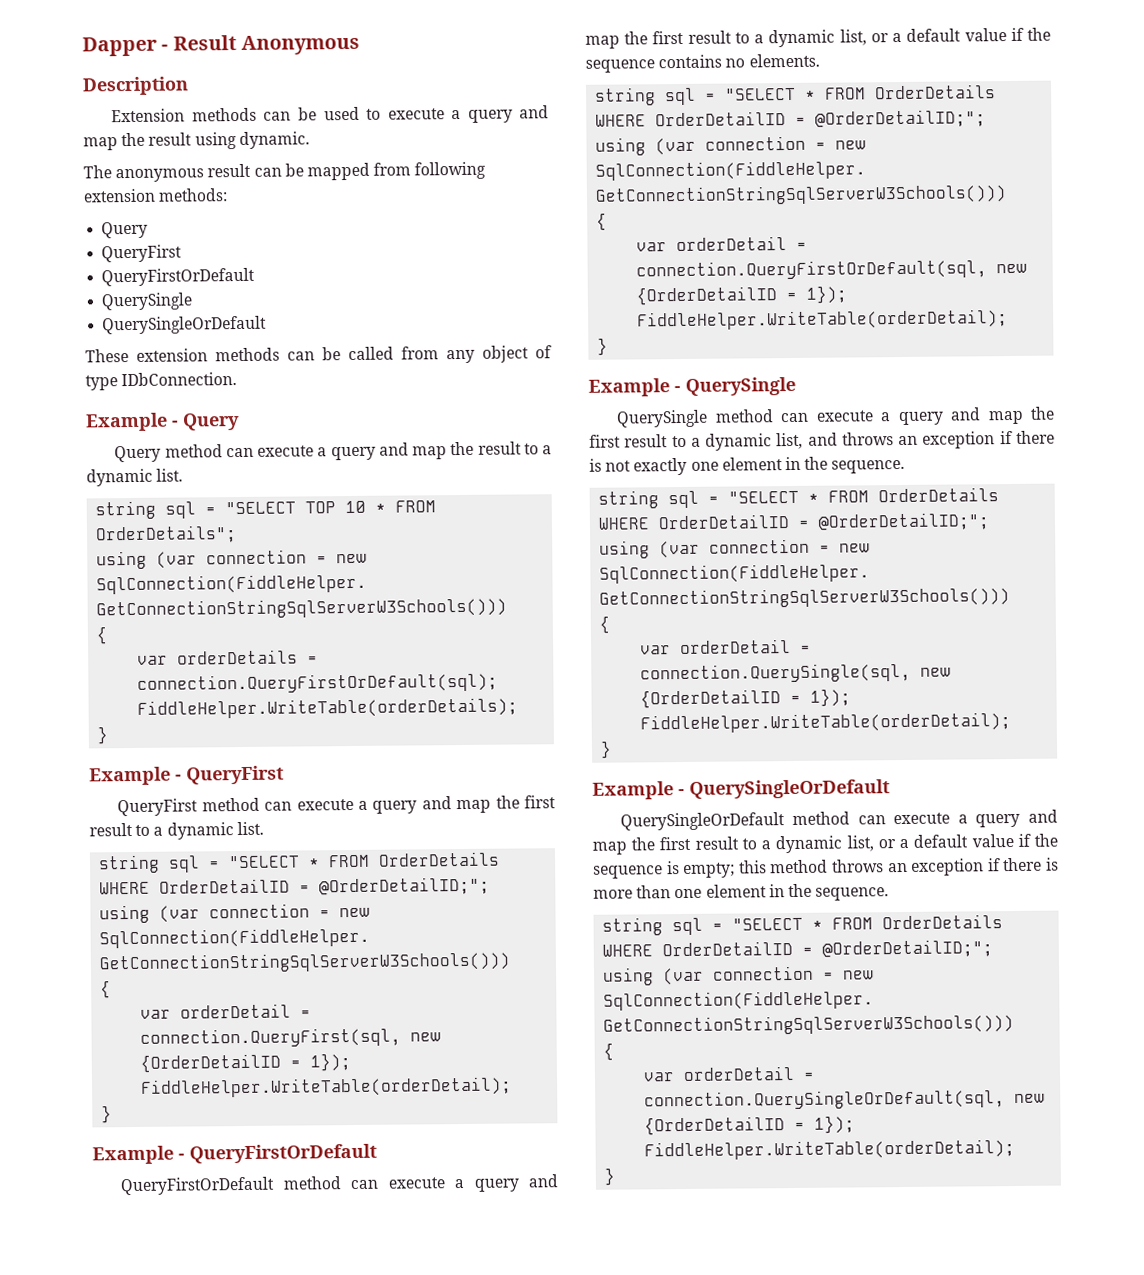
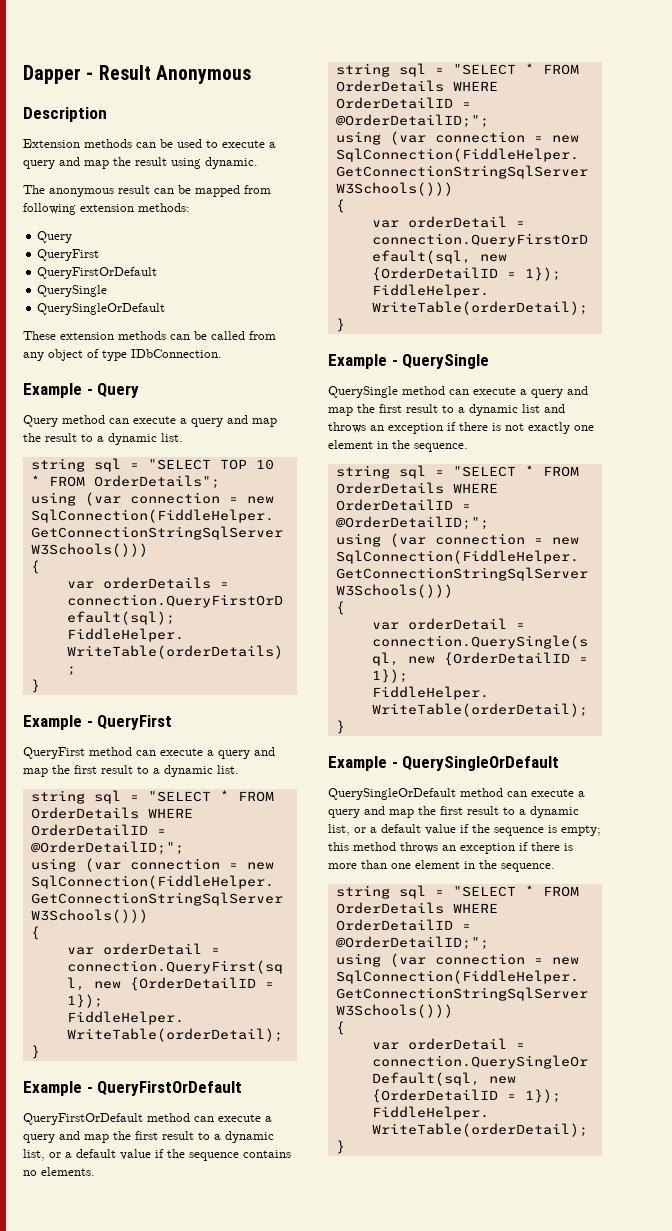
- QuerySingle method can execute a query and map the first result to a dynamic list, and throws an exception if there is not exactly one element in the sequence.
+ QuerySingle method can execute a query and map the first result to a dynamic list and throws an exception if there is not exactly one element in the sequence.

